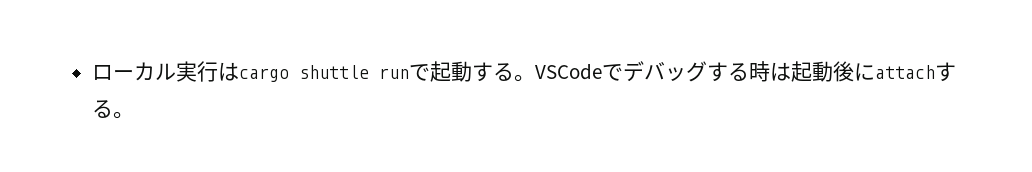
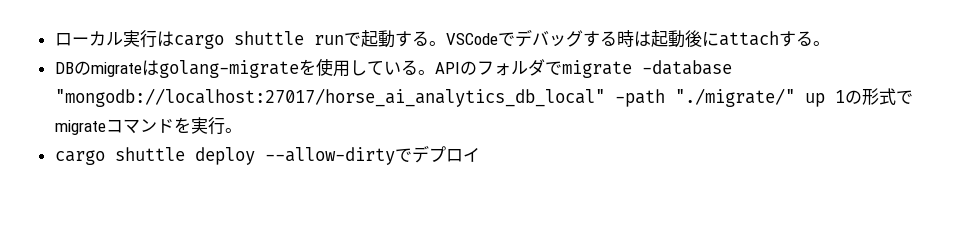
+ DBのmigrateはgolang-migrateを使用している。APIのフォルダでmigrate -database "mongodb://localhost:27017/horse_ai_analytics_db_local" -path "./migrate/" up 1の形式でmigrateコマンドを実行。
+ cargo shuttle deploy --allow-dirtyでデプロイ

